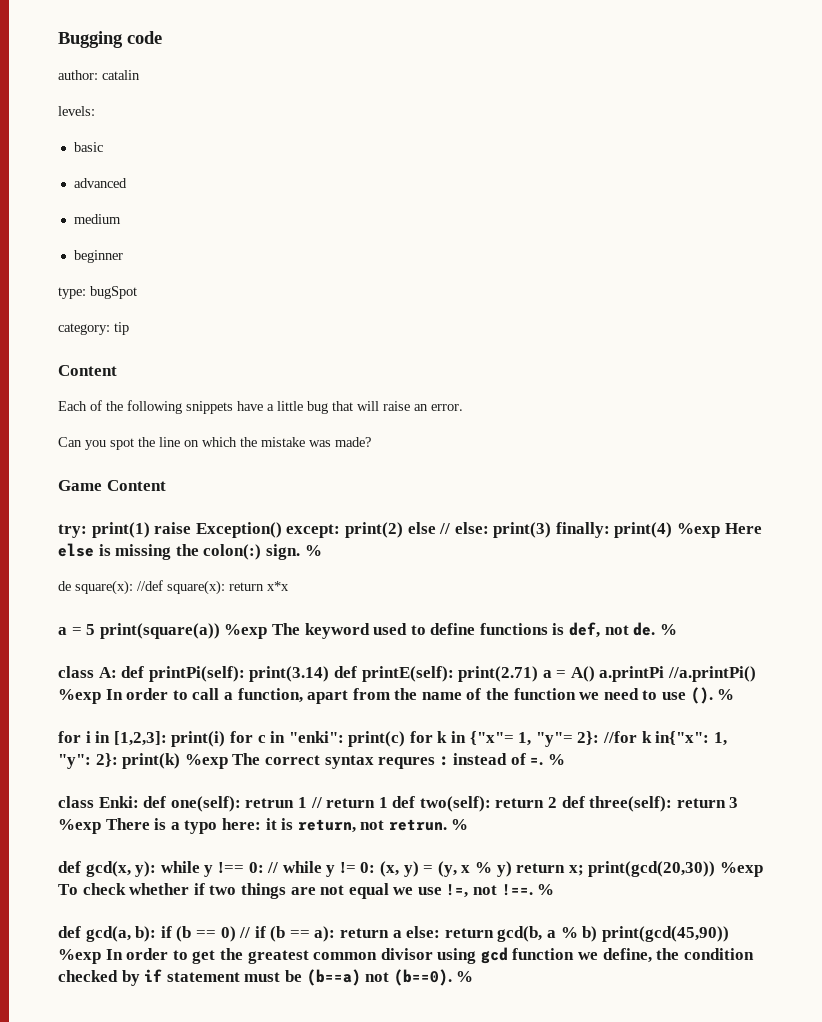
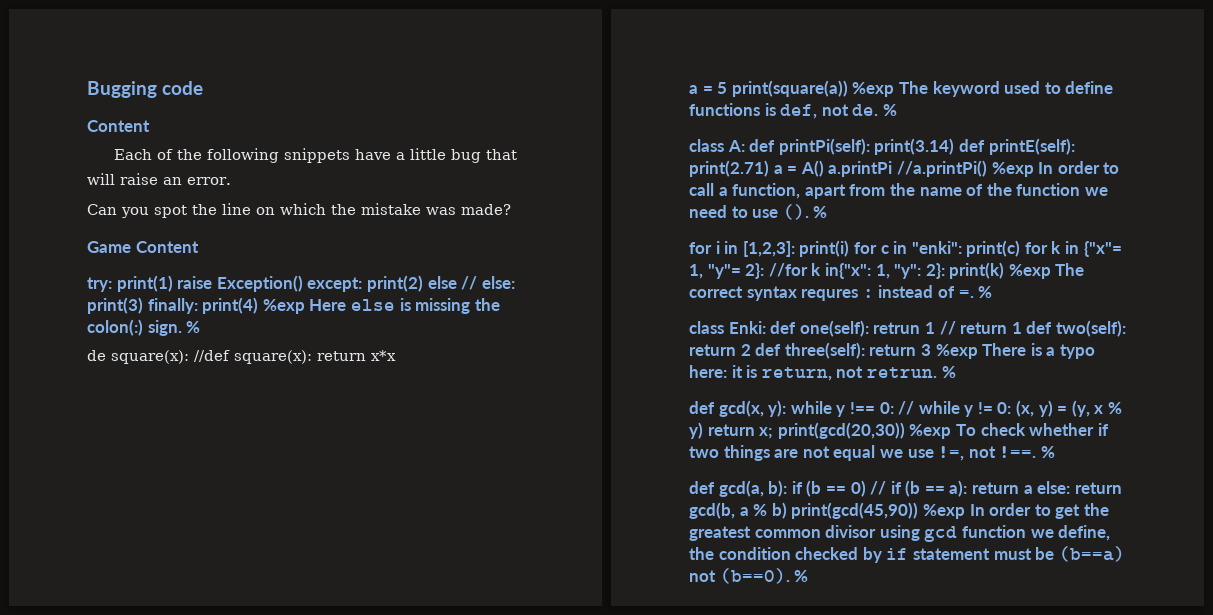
- author: catalin
- levels:
- basic
- advanced
- medium
- beginner
- type: bugSpot
- category: tip

